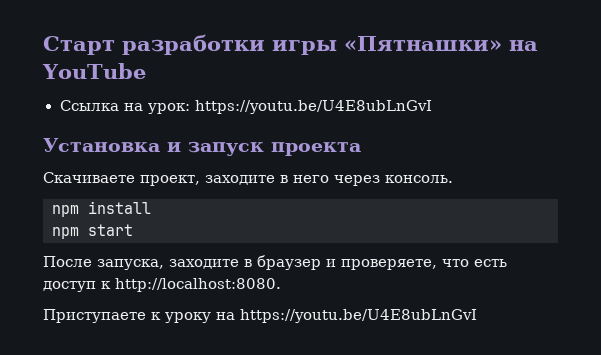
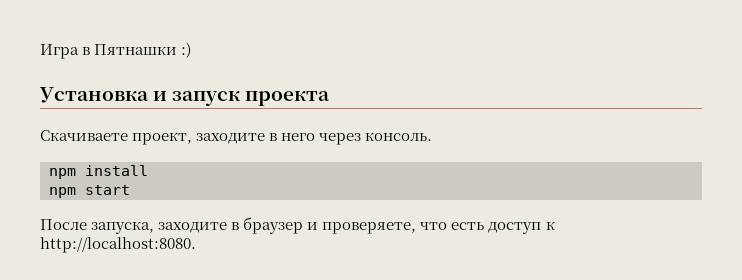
- Старт разработки игры «Пятнашки» на YouTube
- Ссылка на урок: https://youtu.be/U4E8ubLnGvI
+ Игра в Пятнашки :)
- Приступаете к уроку на https://youtu.be/U4E8ubLnGvI

